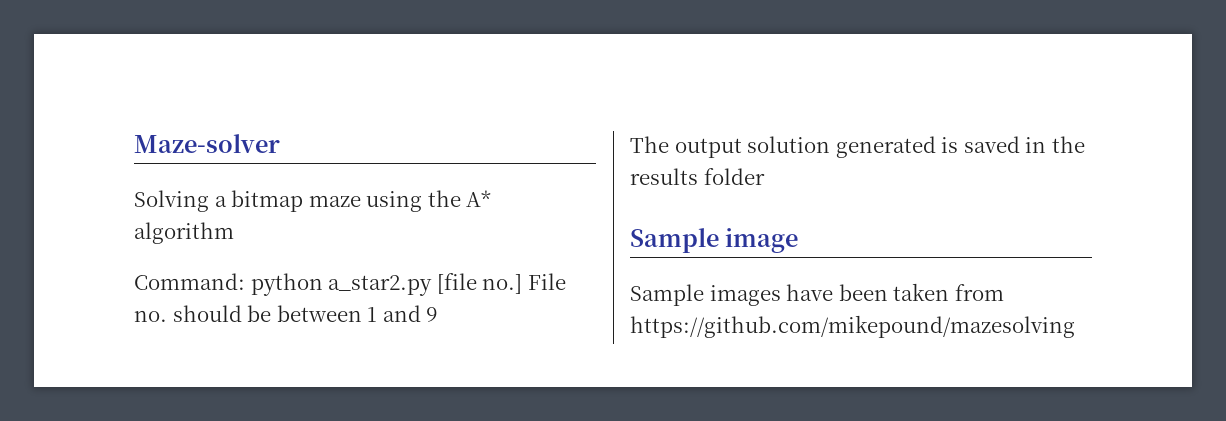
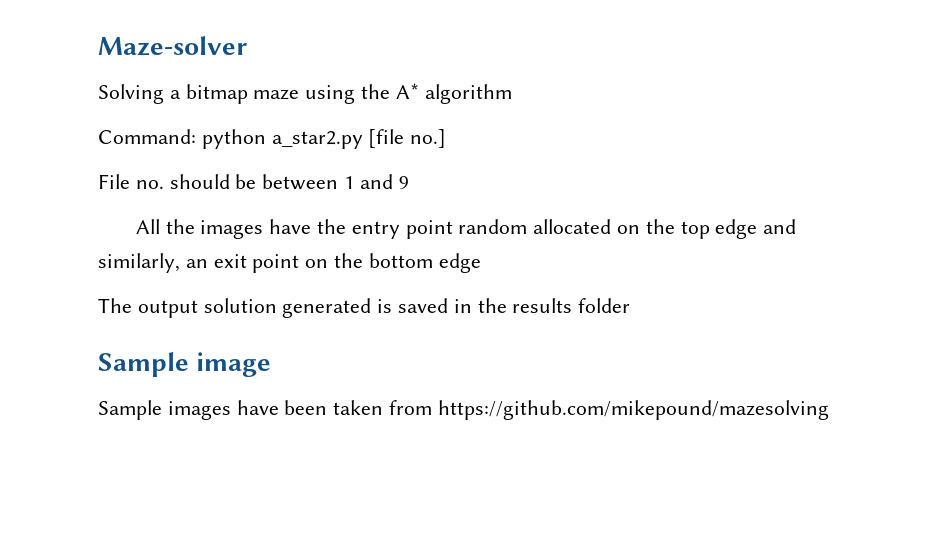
- Command: python a_star2.py [file no.] File no. should be between 1 and 9
+ Command: python a_star2.py [file no.]
+ File no. should be between 1 and 9
+ All the images have the entry point random allocated on the top edge and similarly, an exit point on the bottom edge

